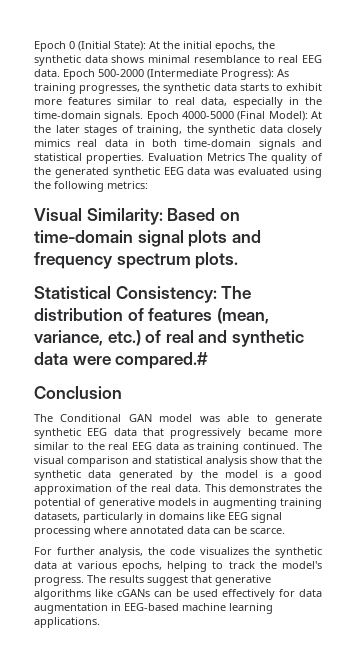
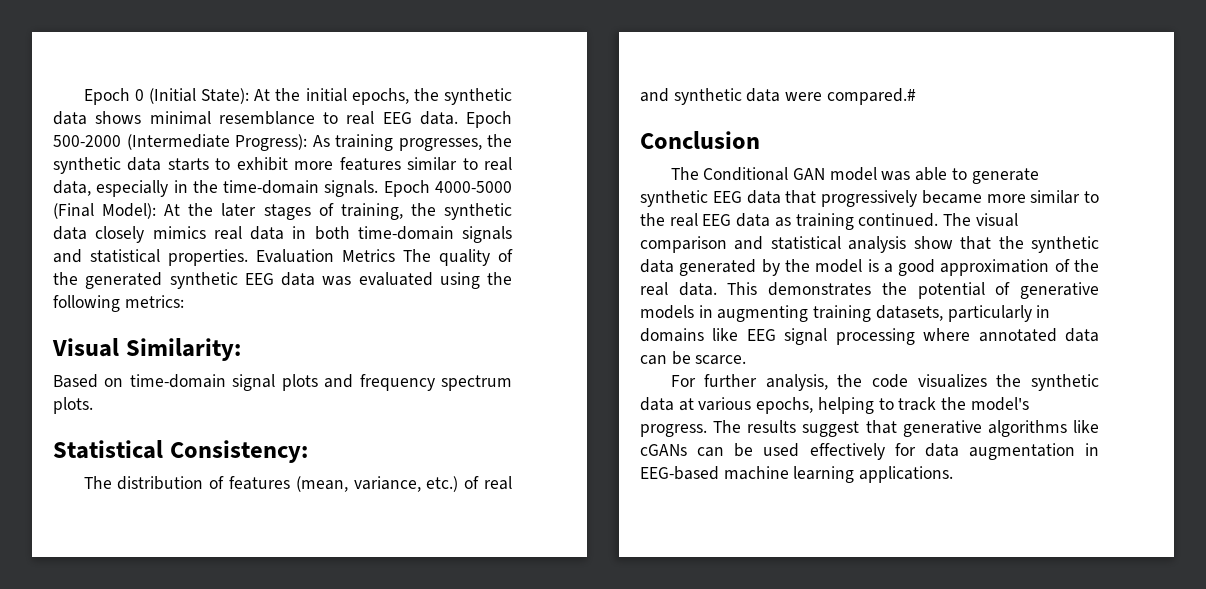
- Visual Similarity: Based on time-domain signal plots and frequency spectrum plots.
+ Visual Similarity:
+ Based on time-domain signal plots and frequency spectrum plots.
- Statistical Consistency: The distribution of features (mean, variance, etc.) of real and synthetic data were compared.#
+ Statistical Consistency:
+ The distribution of features (mean, variance, etc.) of real and synthetic data were compared.#

